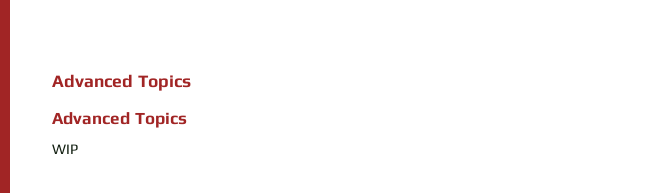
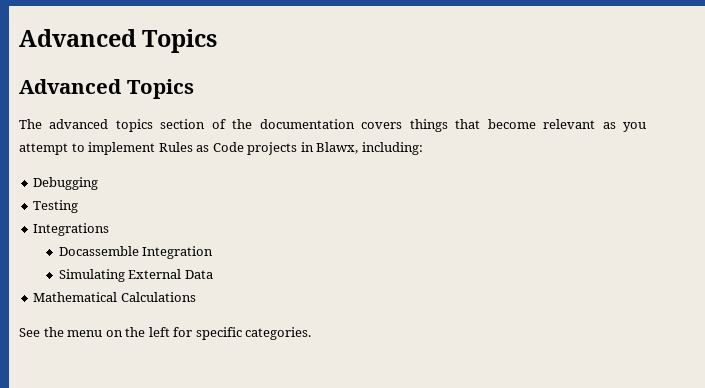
- WIP
+ The advanced topics section of the documentation covers things that become relevant as you attempt to implement Rules as Code projects in Blawx, including:
+ Debugging
+ Testing
+ Integrations
+ Docassemble Integration
+ Simulating External Data
+ Mathematical Calculations
+ See the menu on the left for specific categories.

